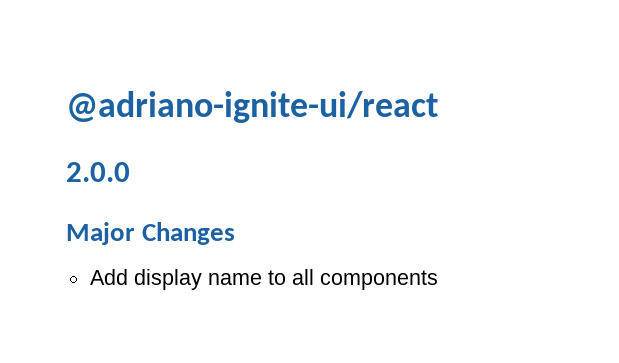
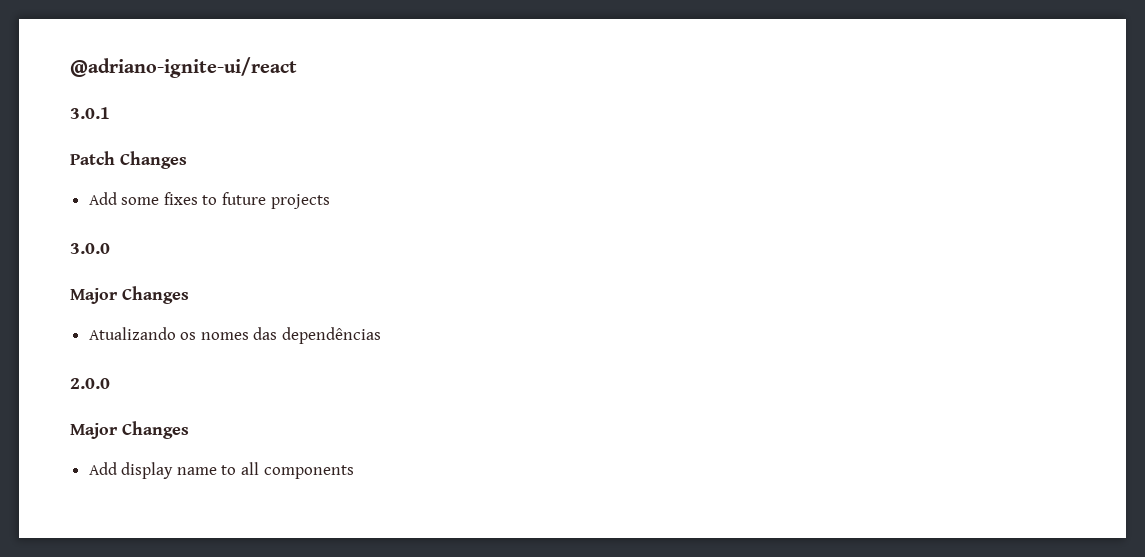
+ 3.0.1
+ Patch Changes
+ Add some fixes to future projects
+ 3.0.0
+ Major Changes
+ Atualizando os nomes das dependências

